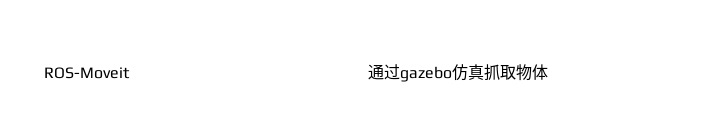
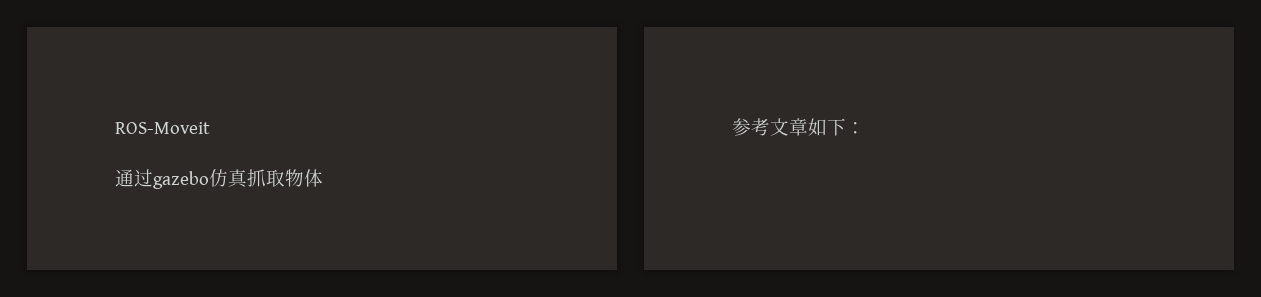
+ 参考文章如下：

